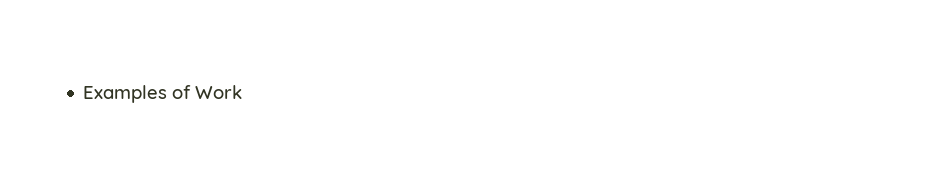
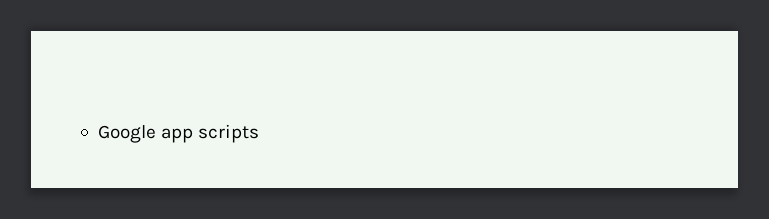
- Examples of Work
+ Google app scripts

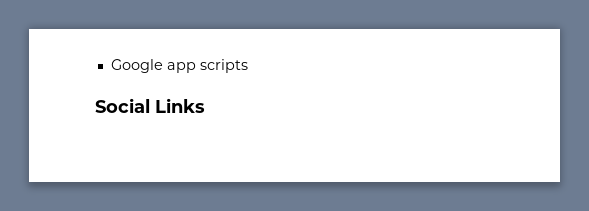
+ Social Links

